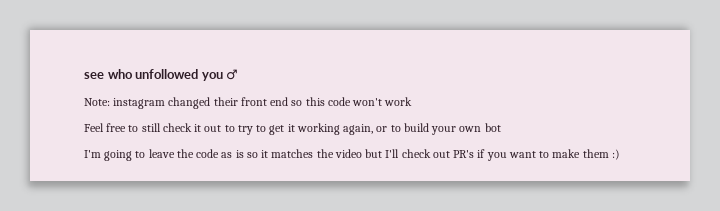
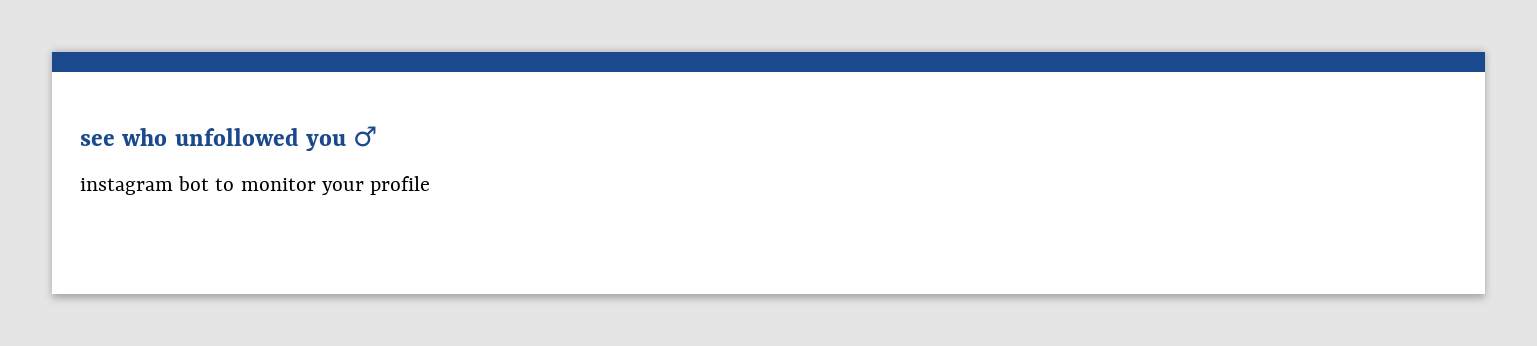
- Note: instagram changed their front end so this code won't work
- Feel free to still check it out to try to get it working again, or to build your own bot
- I'm going to leave the code as is so it matches the video but I'll check out PR's if you want to make them :)
+ instagram bot to monitor your profile

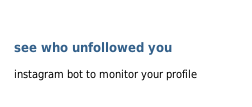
- see who unfollowed you ♂
+ see who unfollowed you

